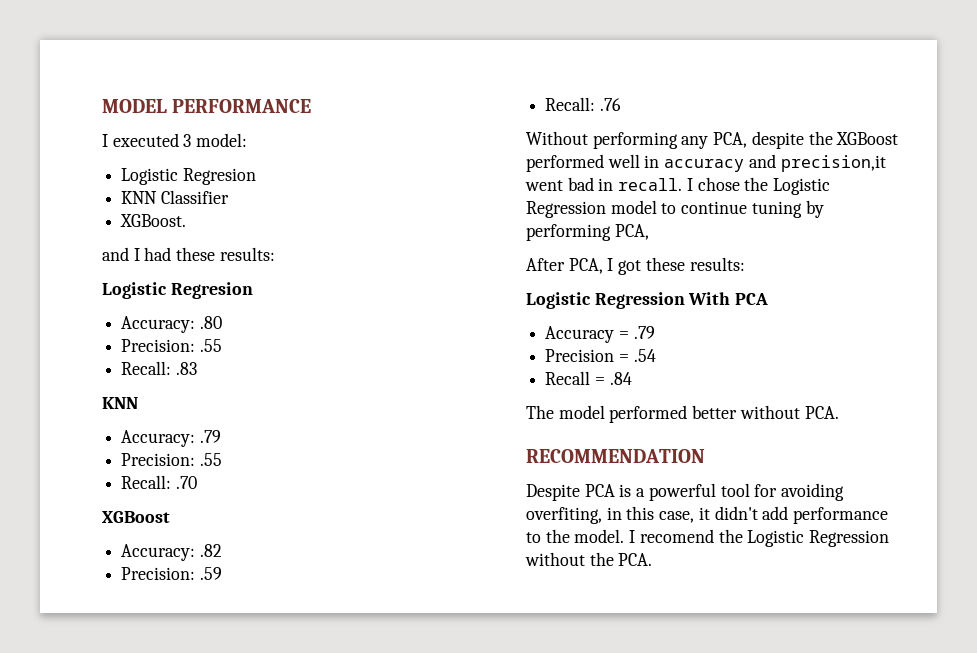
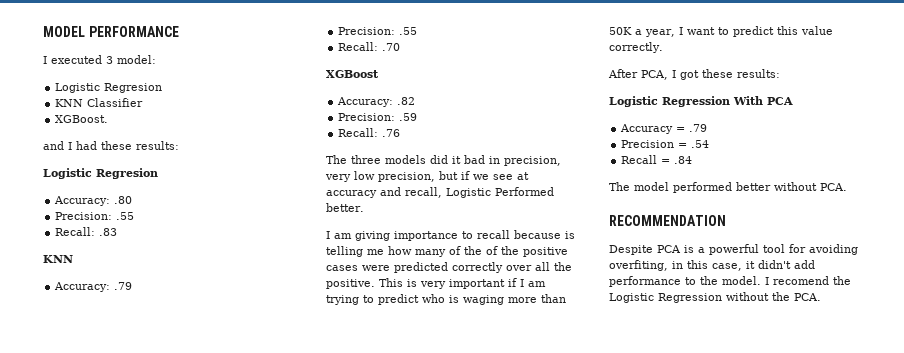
- Without performing any PCA, despite the XGBoost performed well in accuracy and precision,it went bad in recall. I chose the Logistic Regression model to continue tuning by performing PCA,
+ The three models did it bad in precision, very low precision, but if we see at accuracy and recall, Logistic Performed better.
+ I am giving importance to recall because is telling me how many of the of the positive cases were predicted correctly over all the positive. This is very important if I am trying to predict who is waging more than 50K a year, I want to predict this value correctly.

